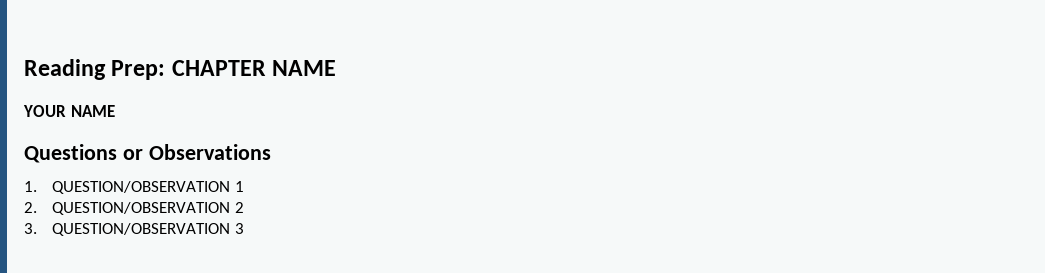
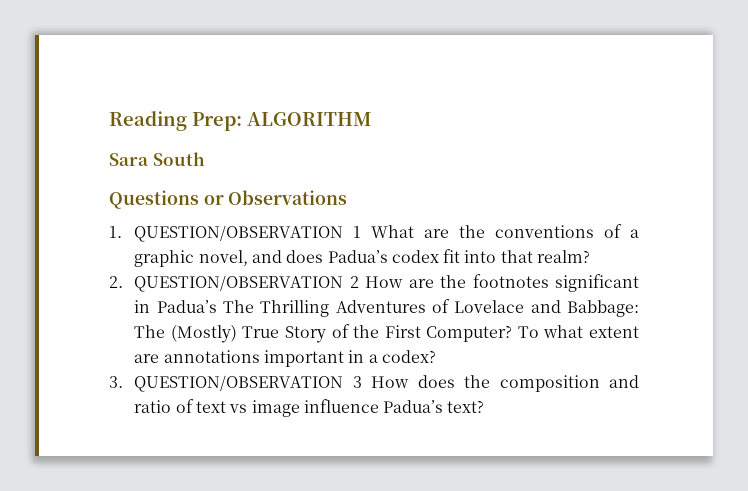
- Reading Prep: CHAPTER NAME
- YOUR NAME
+ Reading Prep: ALGORITHM
+ Sara South
- 1. QUESTION/OBSERVATION 1
- 2. QUESTION/OBSERVATION 2
- 3. QUESTION/OBSERVATION 3
+ 1. QUESTION/OBSERVATION 1 What are the conventions of a graphic novel, and does Padua’s codex fit into that realm?
+ 2. QUESTION/OBSERVATION 2 How are the footnotes significant in Padua’s The Thrilling Adventures of Lovelace and Babbage: The (Mostly) True Story of the First Computer? To what extent are annotations important in a codex?
+ 3. QUESTION/OBSERVATION 3 How does the composition and ratio of text vs image influence Padua’s text?

